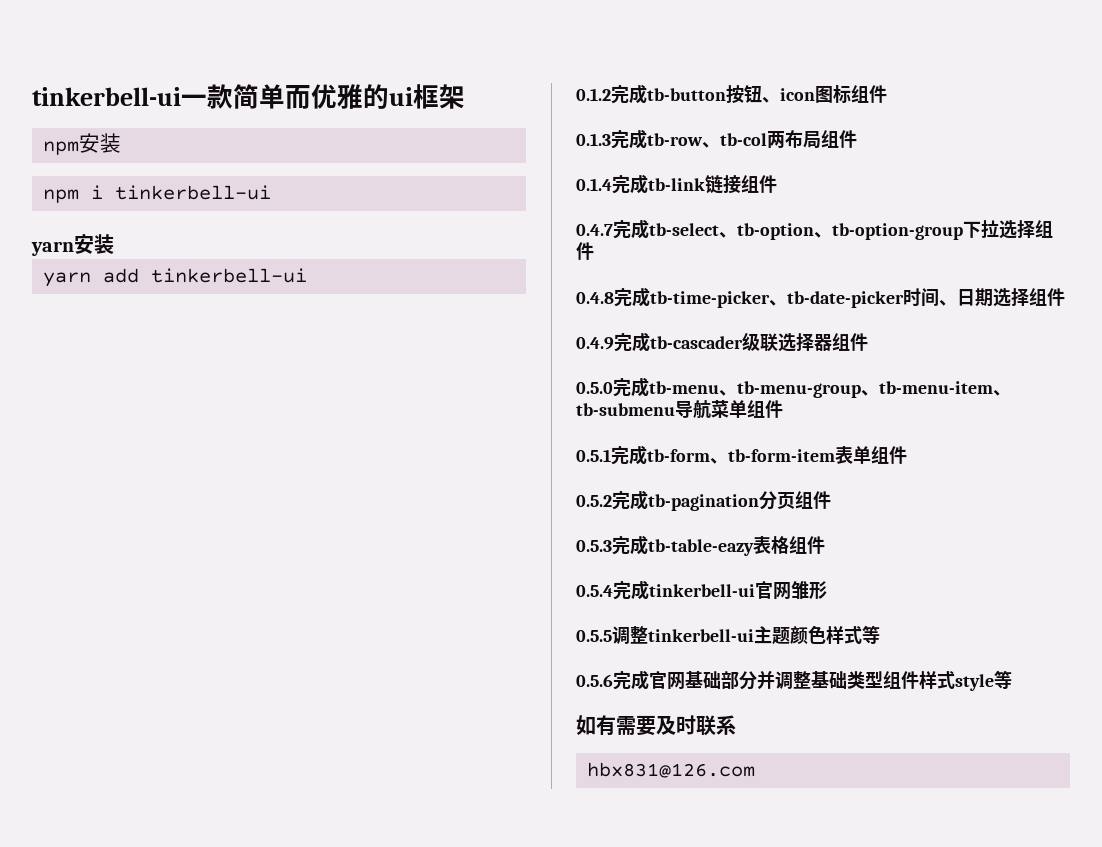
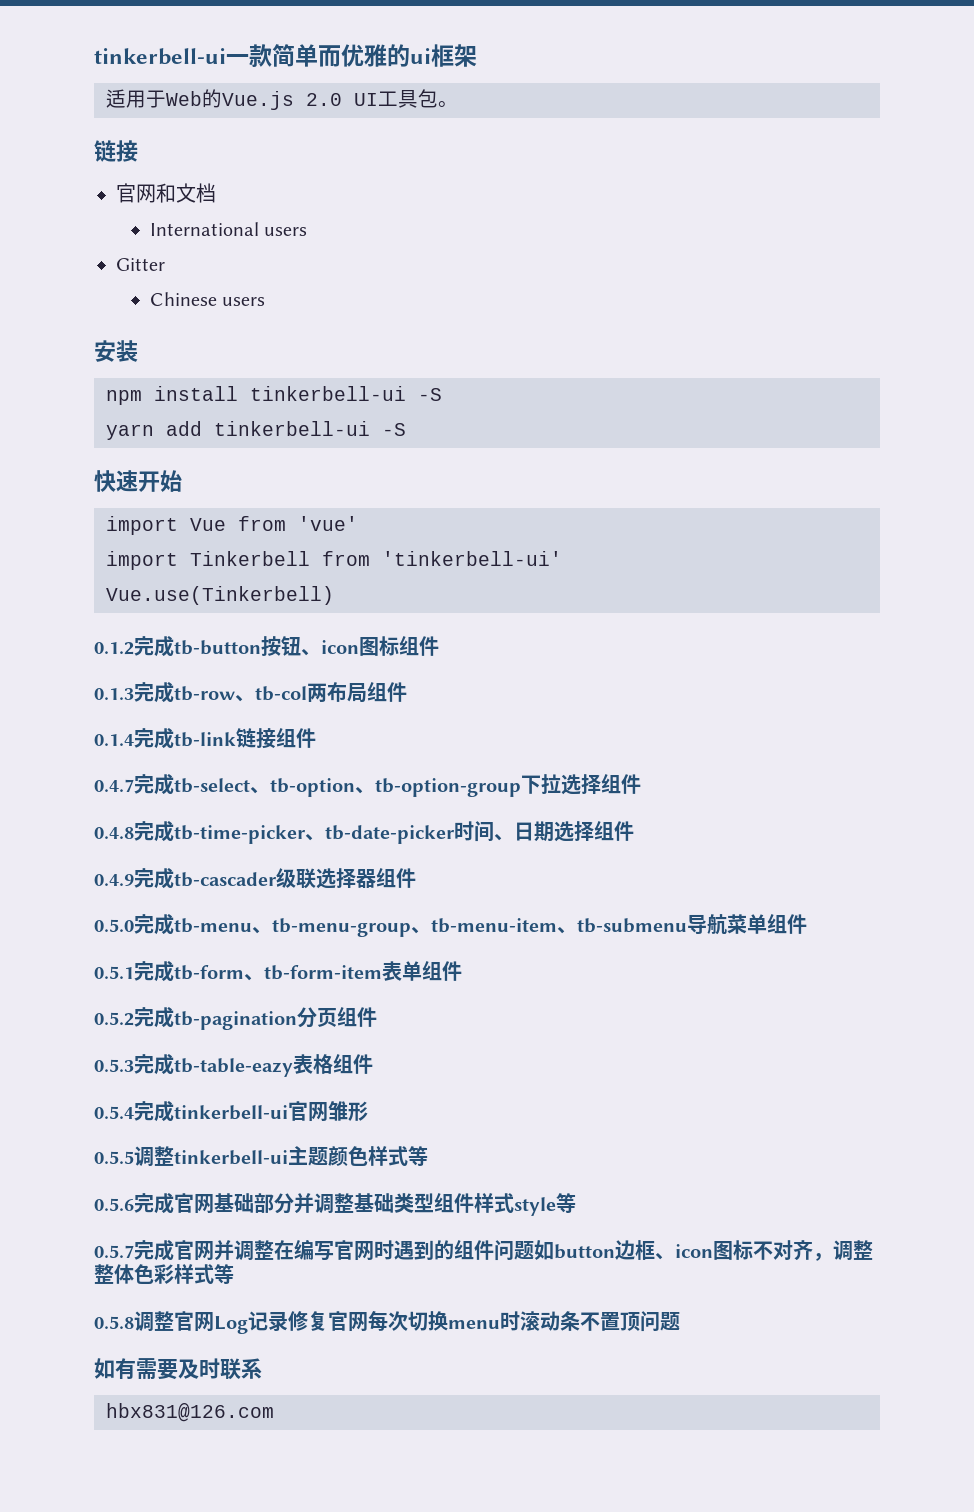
- npm安装
+ 适用于Web的Vue.js 2.0 UI工具包。
+ 链接
+ 官网和文档
+ International users
+ Gitter
+ Chinese users
+ 安装
- npm i tinkerbell-ui
- yarn安装
+ npm install tinkerbell-ui -S
- yarn add tinkerbell-ui
+ yarn add tinkerbell-ui -S
+ 快速开始
+ import Vue from 'vue'
+ import Tinkerbell from 'tinkerbell-ui'
+ Vue.use(Tinkerbell)
+ 0.5.7完成官网并调整在编写官网时遇到的组件问题如button边框、icon图标不对齐，调整整体色彩样式等
+ 0.5.8调整官网Log记录修复官网每次切换menu时滚动条不置顶问题

